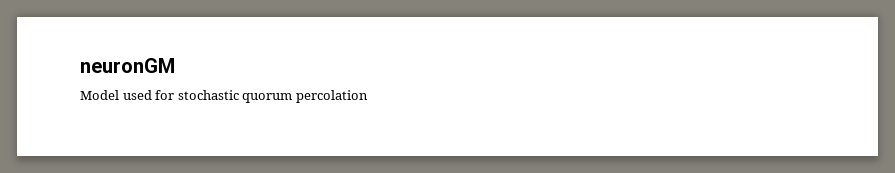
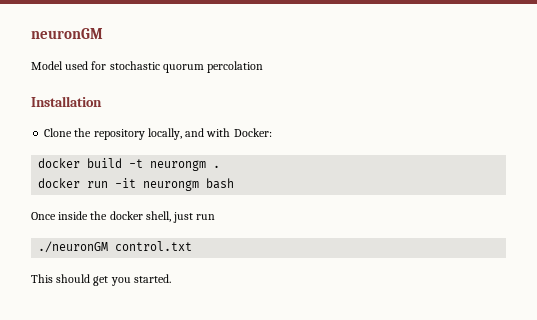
+ Installation
+ Clone the repository locally, and with Docker:
+ docker build -t neurongm .
+ docker run -it neurongm bash
+ Once inside the docker shell, just run
+ ./neuronGM control.txt
+ This should get you started.

